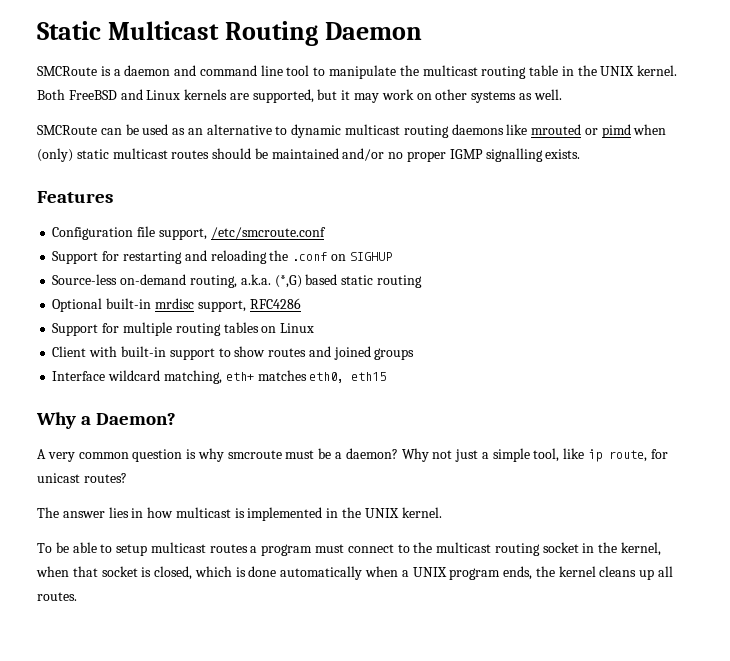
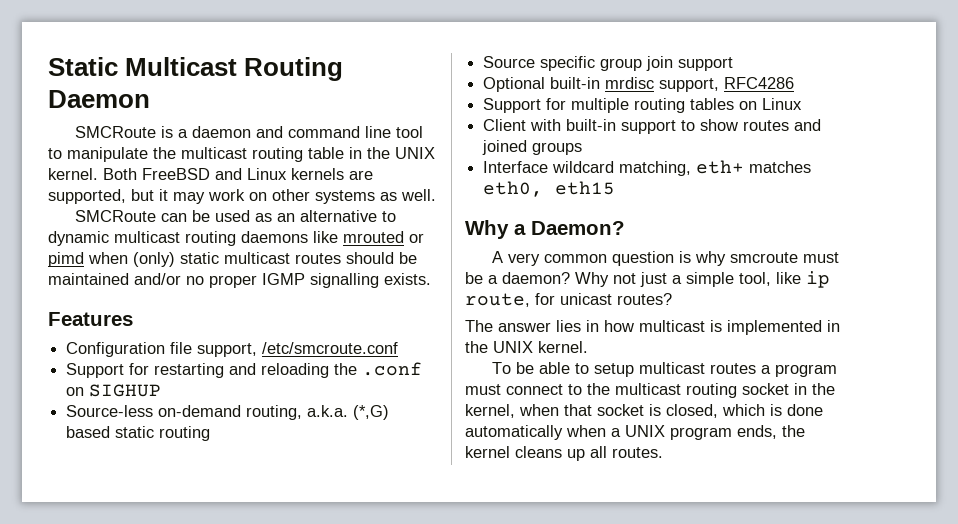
+ Source specific group join support

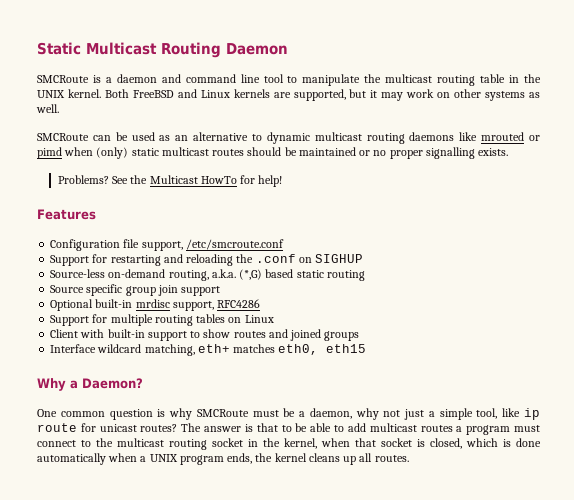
- SMCRoute can be used as an alternative to dynamic multicast routing daemons like mrouted or pimd when (only) static multicast routes should be maintained and/or no proper IGMP signalling exists.
+ SMCRoute can be used as an alternative to dynamic multicast routing daemons like mrouted or pimd when (only) static multicast routes should be maintained or no proper signalling exists.
+ Problems? See the Multicast HowTo for help!
- A very common question is why smcroute must be a daemon? Why not just a simple tool, like ip route, for unicast routes?
- The answer lies in how multicast is implemented in the UNIX kernel.
- To be able to setup multicast routes a program must connect to the multicast routing socket in the kernel, when that socket is closed, which is done automatically when a UNIX program ends, the kernel cleans up all routes.
+ One common question is why SMCRoute must be a daemon, why not just a simple tool, like ip route for unicast routes? The answer is that to be able to add multicast routes a program must connect to the multicast routing socket in the kernel, when that socket is closed, which is done automatically when a UNIX program ends, the kernel cleans up all routes.

